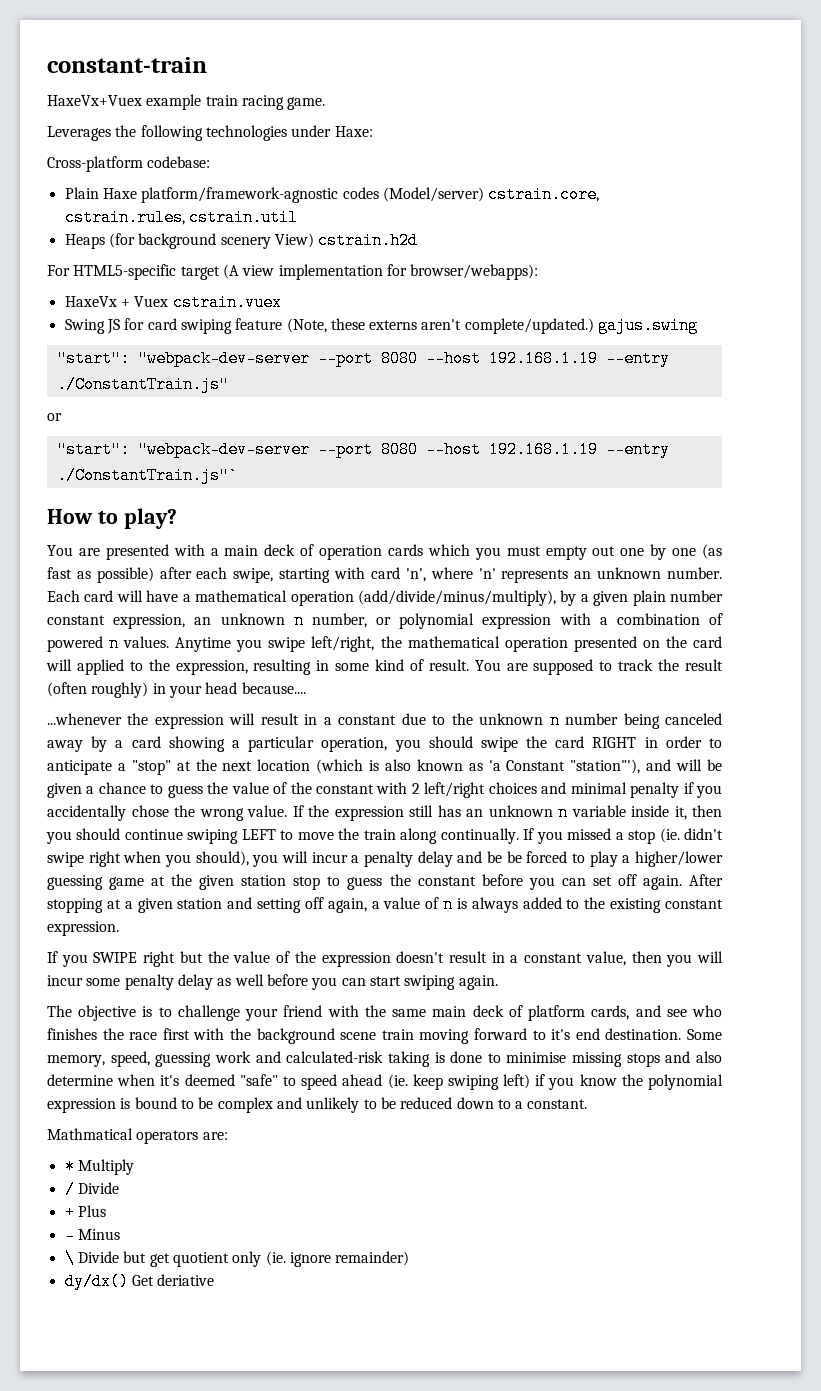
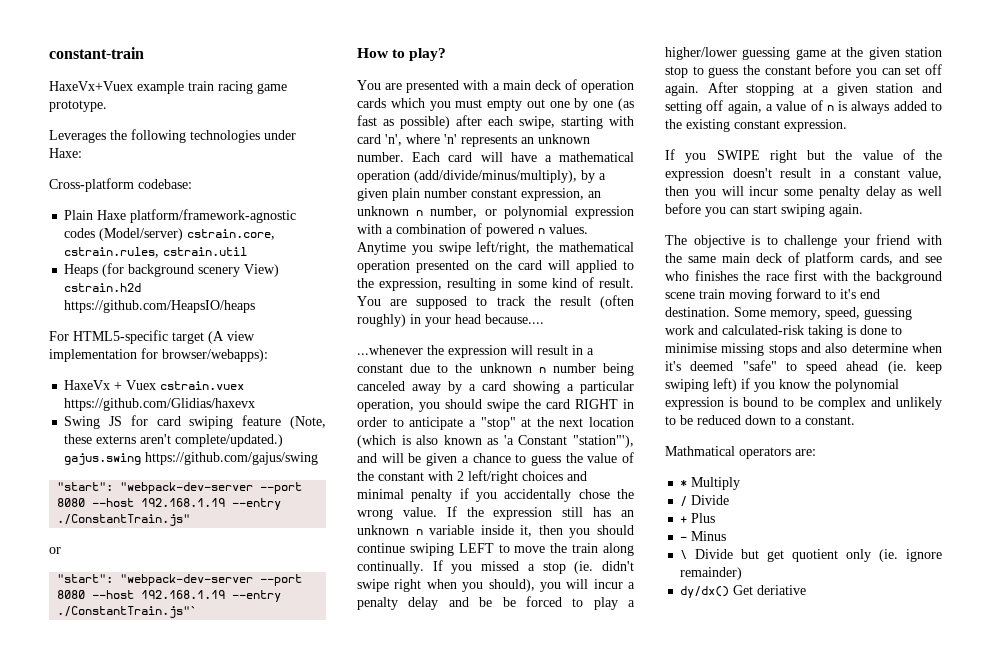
- HaxeVx+Vuex example train racing game.
+ HaxeVx+Vuex example train racing game prototype.
- Heaps (for background scenery View) cstrain.h2d
+ Heaps (for background scenery View) cstrain.h2d https://github.com/HeapsIO/heaps
- HaxeVx + Vuex cstrain.vuex
+ HaxeVx + Vuex cstrain.vuex https://github.com/Glidias/haxevx
- Swing JS for card swiping feature (Note, these externs aren't complete/updated.) gajus.swing
+ Swing JS for card swiping feature (Note, these externs aren't complete/updated.) gajus.swing https://github.com/gajus/swing

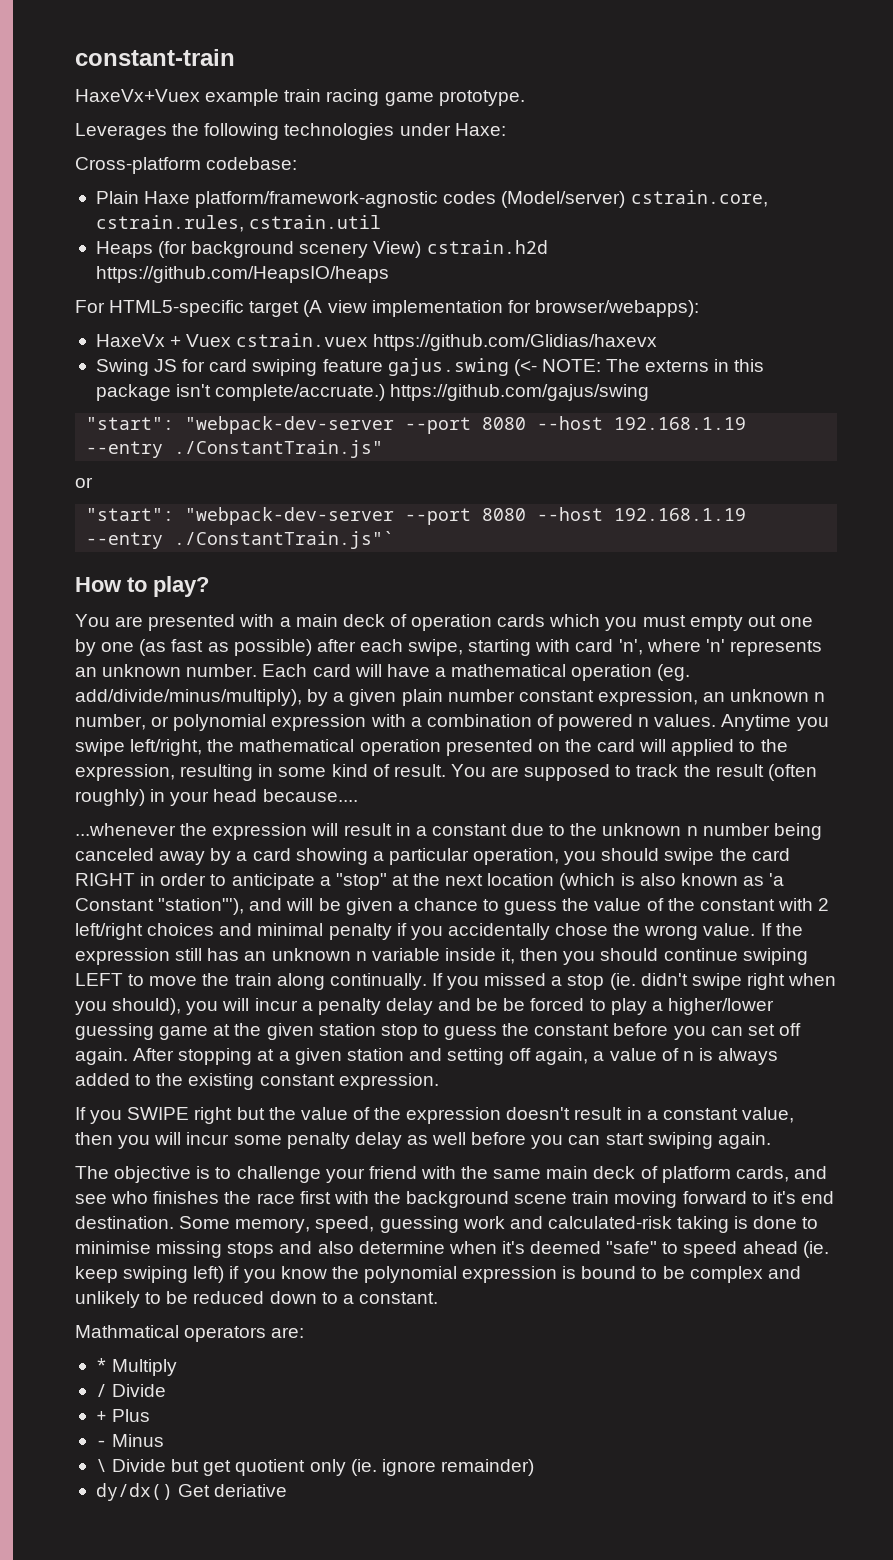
- Swing JS for card swiping feature (Note, these externs aren't complete/updated.) gajus.swing https://github.com/gajus/swing
+ Swing JS for card swiping feature gajus.swing (<- NOTE: The externs in this package isn't complete/accruate.) https://github.com/gajus/swing
- Each card will have a mathematical operation (add/divide/minus/multiply), by a given plain number constant expression, an unknown n number, or polynomial expression with a combination of powered n values.
+ Each card will have a mathematical operation (eg. add/divide/minus/multiply), by a given plain number constant expression, an unknown n number, or polynomial expression with a combination of powered n values.

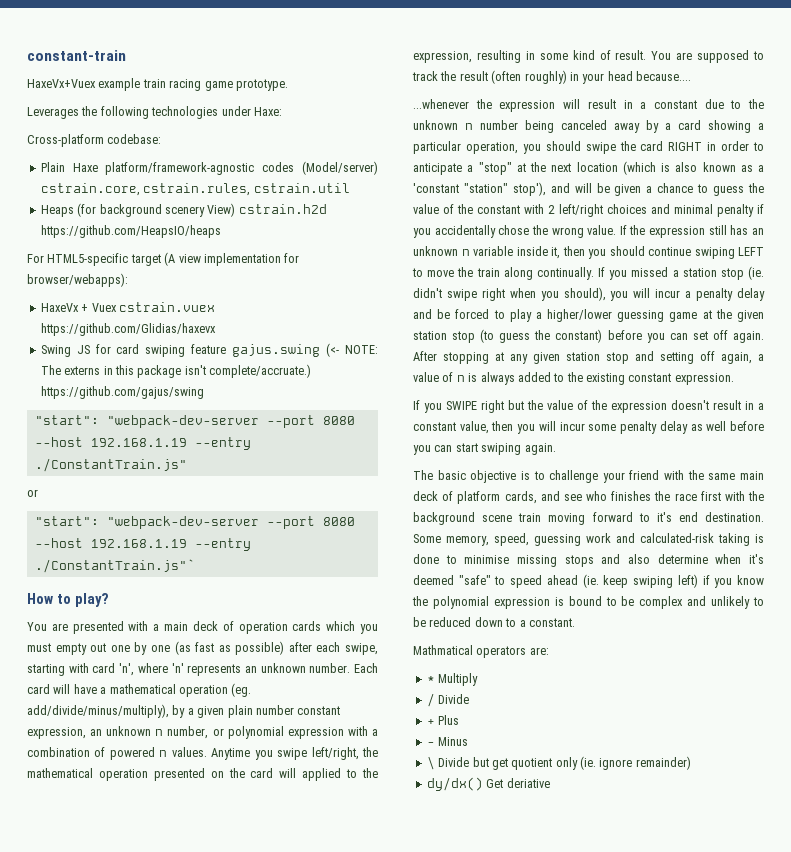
- ...whenever the expression will result in a constant due to the unknown n number being canceled away by a card showing a particular operation, you should swipe the card RIGHT in order to anticipate a "stop" at the next location (which is also known as 'a Constant "station"'), and will be given a chance to guess the value of the constant with 2 left/right choices and minimal penalty if you accidentally chose the wrong value.
+ ...whenever the expression will result in a constant due to the unknown n number being canceled away by a card showing a particular operation, you should swipe the card RIGHT in order to anticipate a "stop" at the next location (which is also known as a 'constant "station" stop'), and will be given a chance to guess the value of the constant with 2 left/right choices and minimal penalty if you accidentally chose the wrong value.
- If you missed a stop (ie. didn't swipe right when you should), you will incur a penalty delay and be be forced to play a higher/lower guessing game at the given station stop to guess the constant before you can set off again.
+ If you missed a station stop (ie. didn't swipe right when you should), you will incur a penalty delay and be forced to play a higher/lower guessing game at the given station stop (to guess the constant) before you can set off again.
- After stopping at a given station and setting off again, a value of n is always added to the existing constant expression.
+ After stopping at any given station stop and setting off again, a value of n is always added to the existing constant expression.
- The objective is to challenge your friend with the same main deck of platform cards, and see who finishes the race first with the background scene train moving forward to it's end destination.
+ The basic objective is to challenge your friend with the same main deck of platform cards, and see who finishes the race first with the background scene train moving forward to it's end destination.

